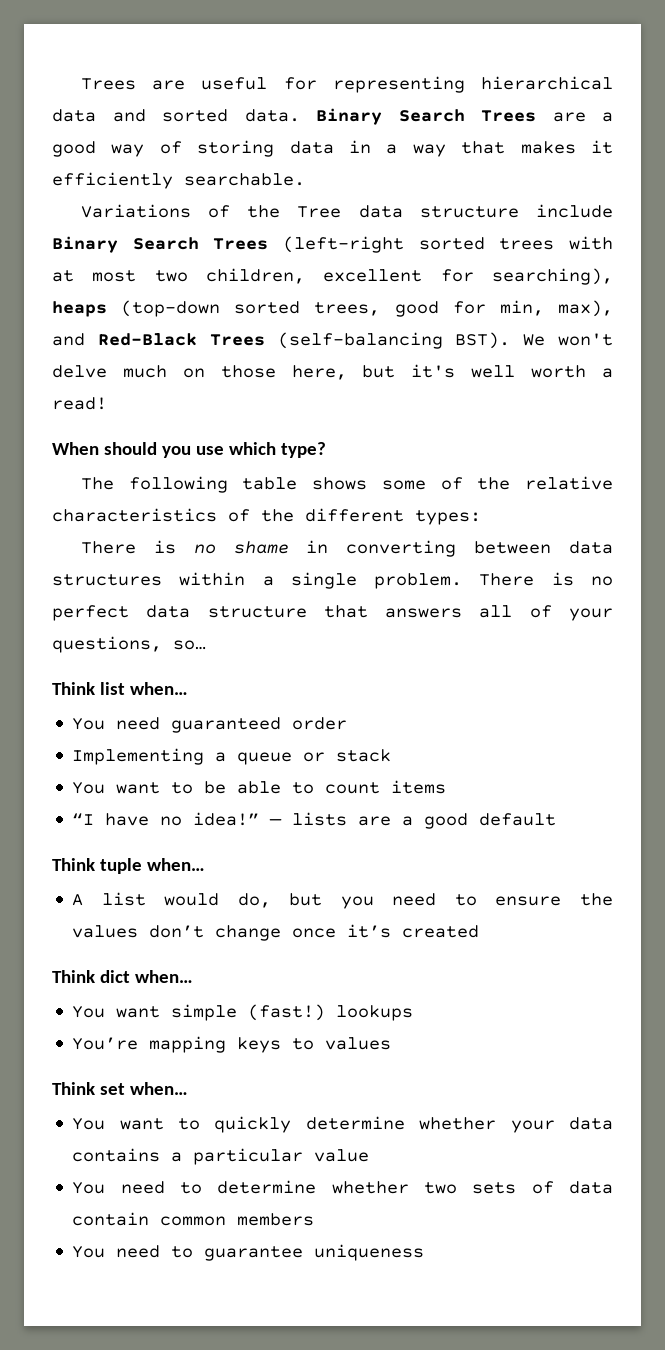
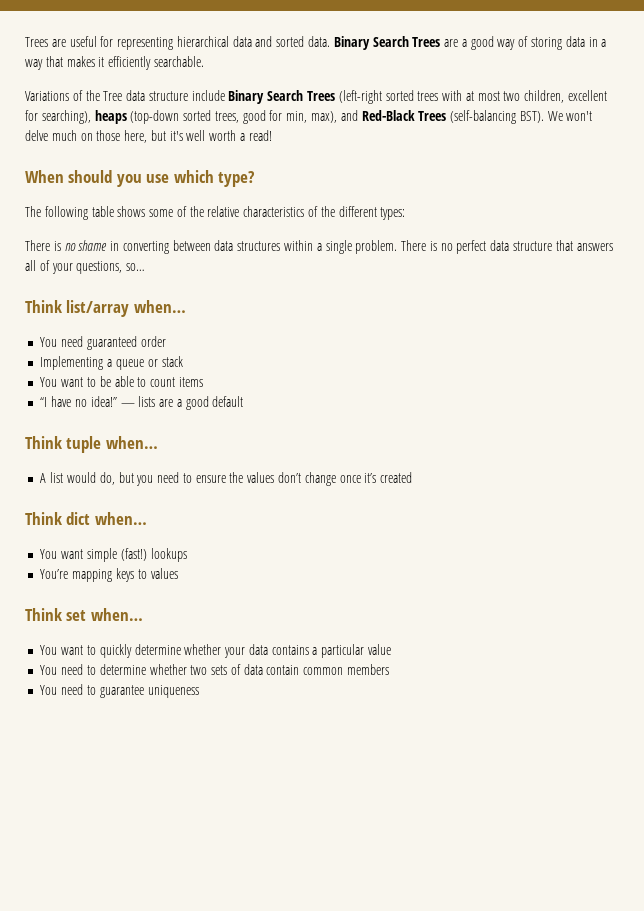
- Think list when…
+ Think list/array when…

